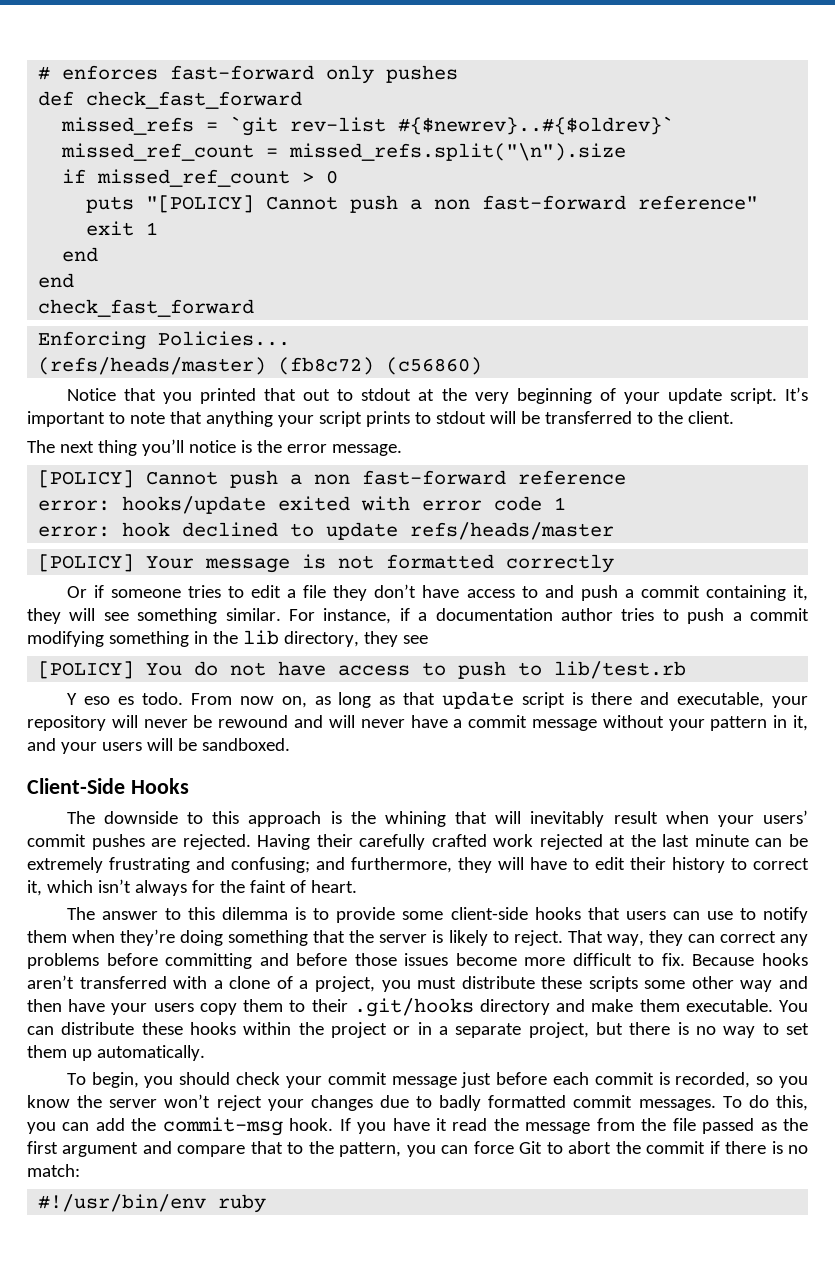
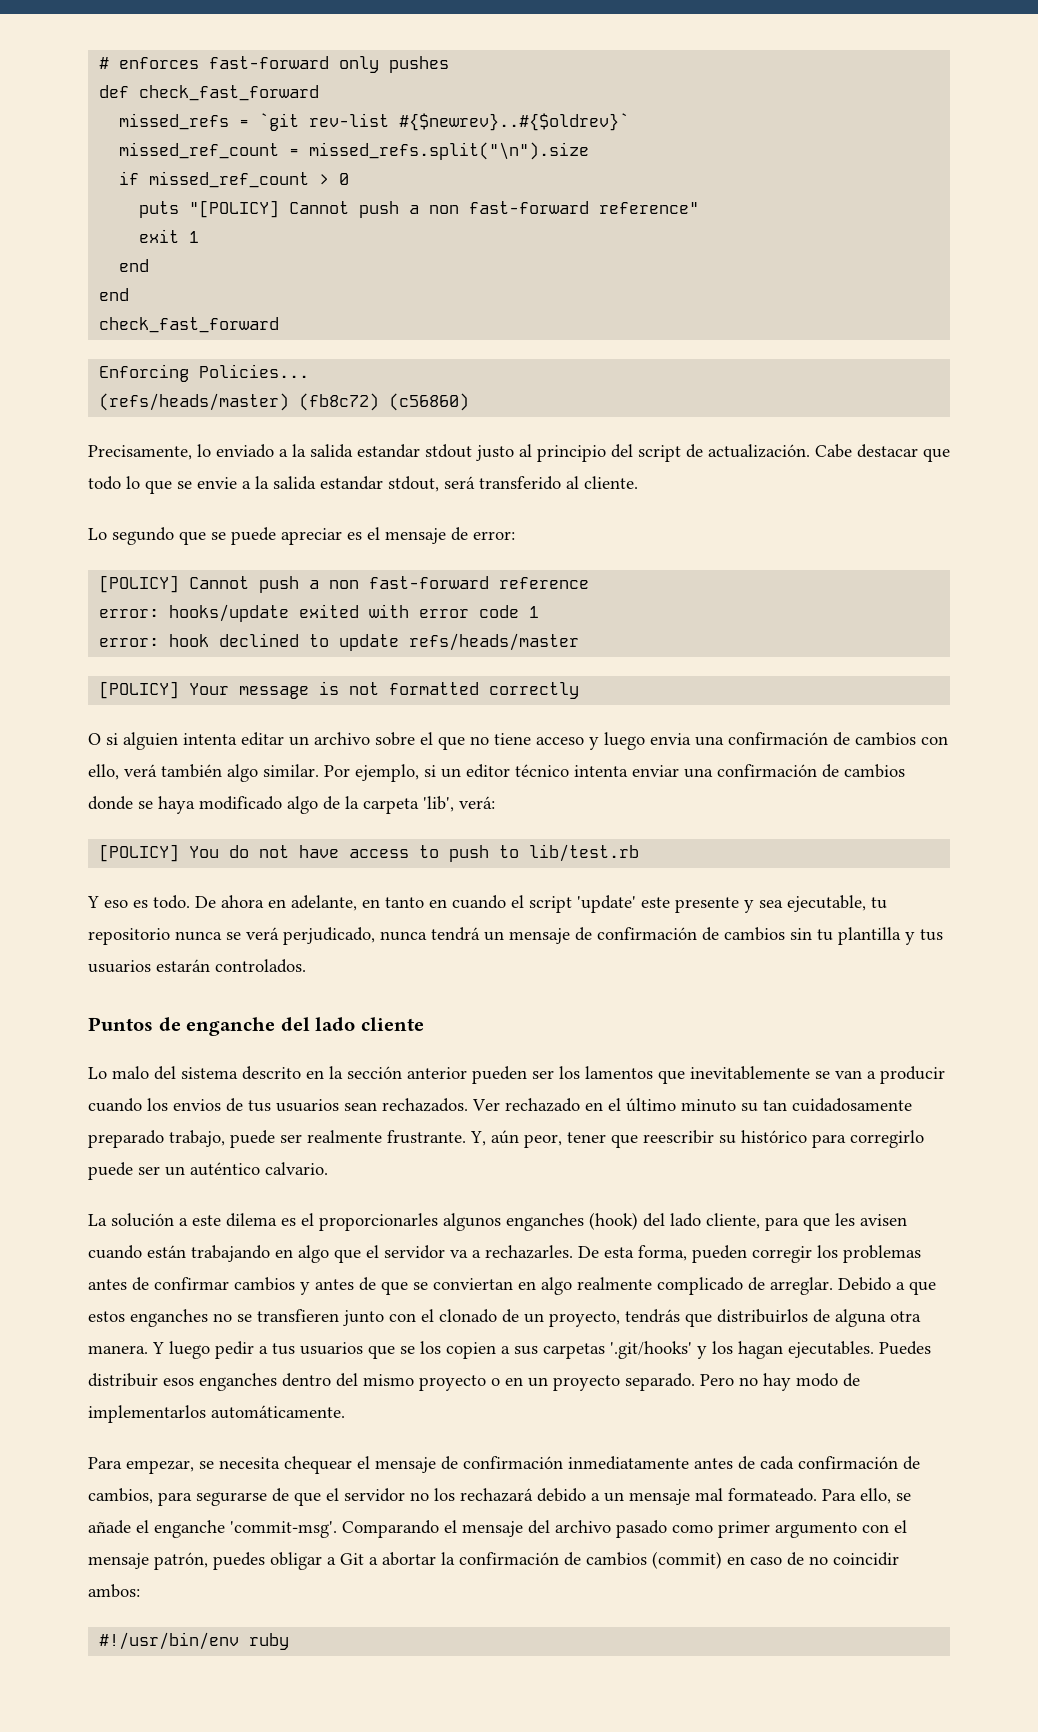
- Notice that you printed that out to stdout at the very beginning of your update script. It’s important to note that anything your script prints to stdout will be transferred to the client.
- The next thing you’ll notice is the error message.
+ Precisamente, lo enviado a la salida estandar stdout justo al principio del script de actualización. Cabe destacar que todo lo que se envie a la salida estandar stdout, será transferido al cliente.
+ Lo segundo que se puede apreciar es el mensaje de error:
- Or if someone tries to edit a file they don’t have access to and push a commit containing it, they will see something similar. For instance, if a documentation author tries to push a commit modifying something in the lib directory, they see
+ O si alguien intenta editar un archivo sobre el que no tiene acceso y luego envia una confirmación de cambios con ello, verá también algo similar. Por ejemplo, si un editor técnico intenta enviar una confirmación de cambios donde se haya modificado algo de la carpeta 'lib', verá:
- From now on, as long as that update script is there and executable, your repository will never be rewound and will never have a commit message without your pattern in it, and your users will be sandboxed.
- Client-Side Hooks
- The downside to this approach is the whining that will inevitably result when your users’ commit pushes are rejected. Having their carefully crafted work rejected at the last minute can be extremely frustrating and confusing; and furthermore, they will have to edit their history to correct it, which isn’t always for the faint of heart.
- The answer to this dilemma is to provide some client-side hooks that users can use to notify them when they’re doing something that the server is likely to reject. That way, they can correct any problems before committing and before those issues become more difficult to fix. Because hooks aren’t transferred with a clone of a project, you must distribute these scripts some other way and then have your users copy them to their .git/hooks directory and make them executable. You can distribute these hooks within the project or in a separate project, but there is no way to set them up automatically.
- To begin, you should check your commit message just before each commit is recorded, so you know the server won’t reject your changes due to badly formatted commit messages. To do this, you can add the commit-msg hook. If you have it read the message from the file passed as the first argument and compare that to the pattern, you can force Git to abort the commit if there is no match:
+ De ahora en adelante, en tanto en cuando el script 'update' este presente y sea ejecutable, tu repositorio nunca se verá perjudicado, nunca tendrá un mensaje de confirmación de cambios sin tu plantilla y tus usuarios estarán controlados.
+ Puntos de enganche del lado cliente
+ Lo malo del sistema descrito en la sección anterior pueden ser los lamentos que inevitablemente se van a producir cuando los envios de tus usuarios sean rechazados. Ver rechazado en el último minuto su tan cuidadosamente preparado trabajo, puede ser realmente frustrante. Y, aún peor, tener que reescribir su histórico para corregirlo puede ser un auténtico calvario.
+ La solución a este dilema es el proporcionarles algunos enganches (hook) del lado cliente, para que les avisen cuando están trabajando en algo que el servidor va a rechazarles. De esta forma, pueden corregir los problemas antes de confirmar cambios y antes de que se conviertan en algo realmente complicado de arreglar. Debido a que estos enganches no se transfieren junto con el clonado de un proyecto, tendrás que distribuirlos de alguna otra manera. Y luego pedir a tus usuarios que se los copien a sus carpetas '.git/hooks' y los hagan ejecutables. Puedes distribuir esos enganches dentro del mismo proyecto o en un proyecto separado. Pero no hay modo de implementarlos automáticamente.
+ Para empezar, se necesita chequear el mensaje de confirmación inmediatamente antes de cada confirmación de cambios, para segurarse de que el servidor no los rechazará debido a un mensaje mal formateado. Para ello, se añade el enganche 'commit-msg'. Comparando el mensaje del archivo pasado como primer argumento con el mensaje patrón, puedes obligar a Git a abortar la confirmación de cambios (commit) en caso de no coincidir ambos:

